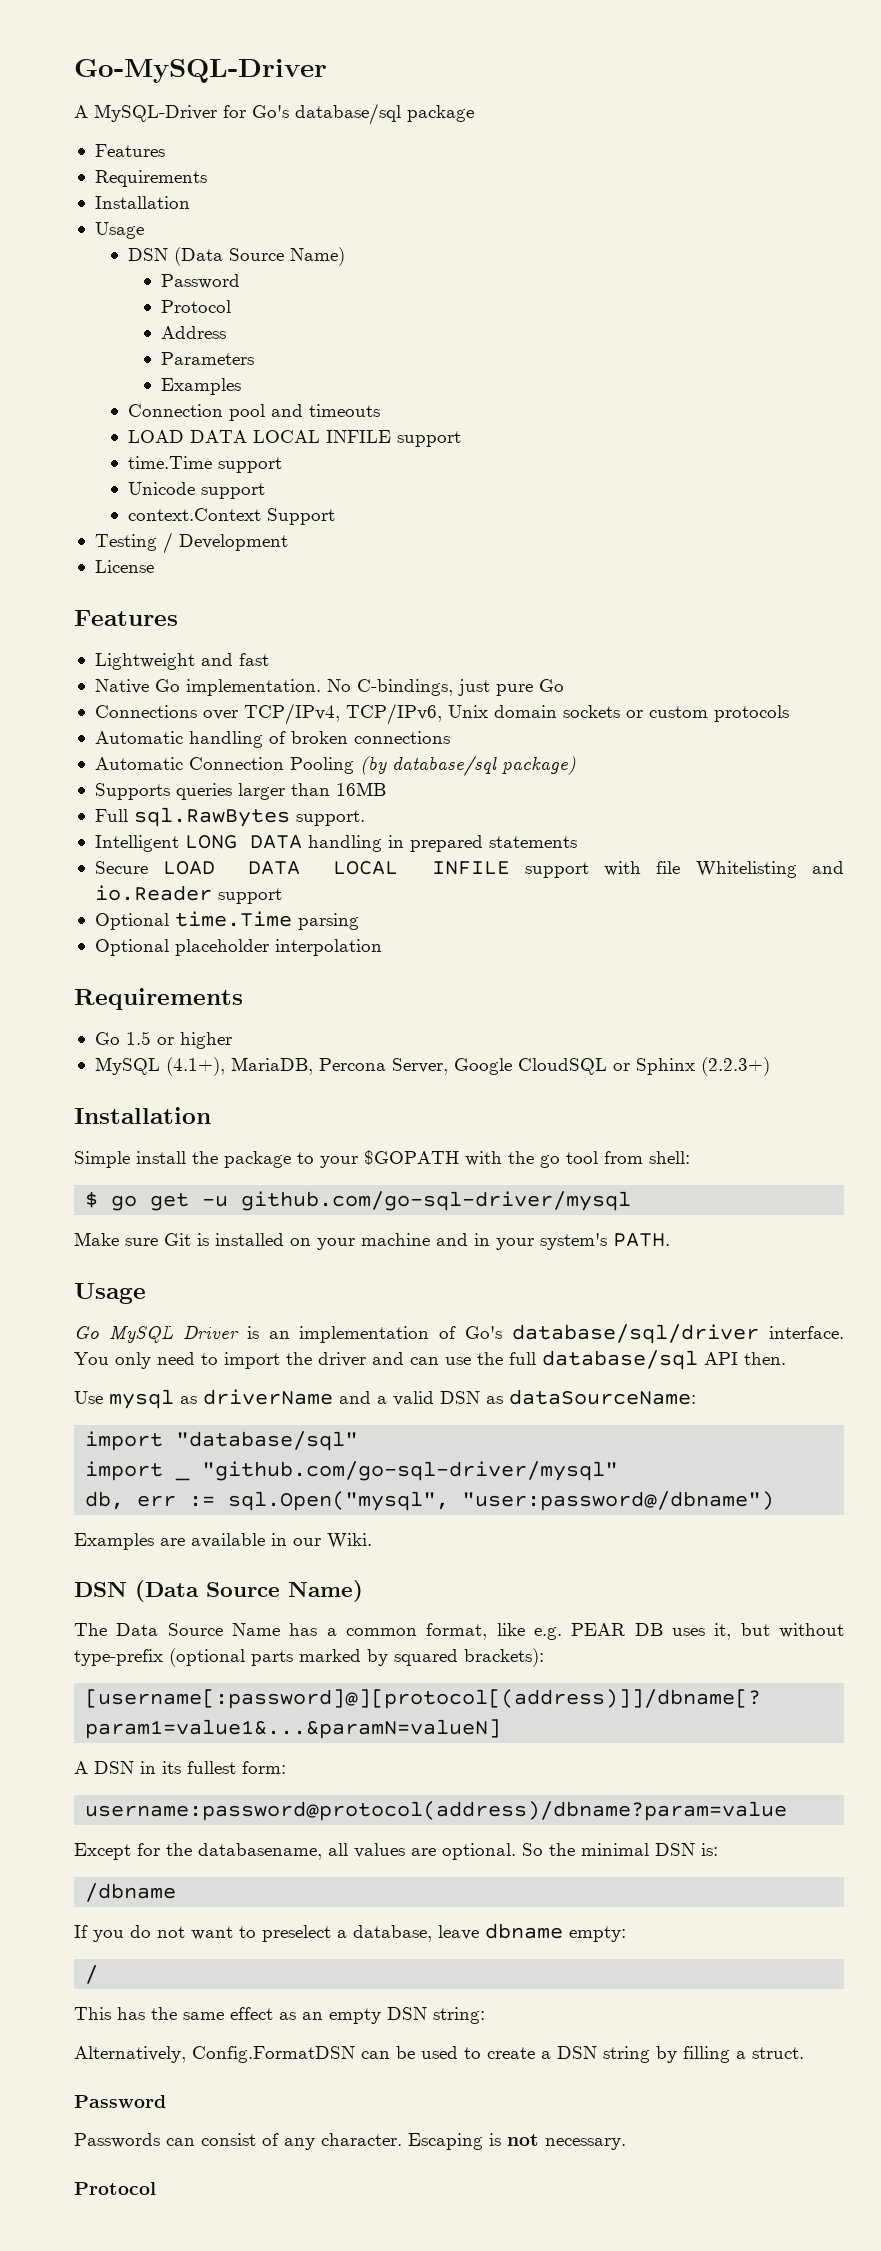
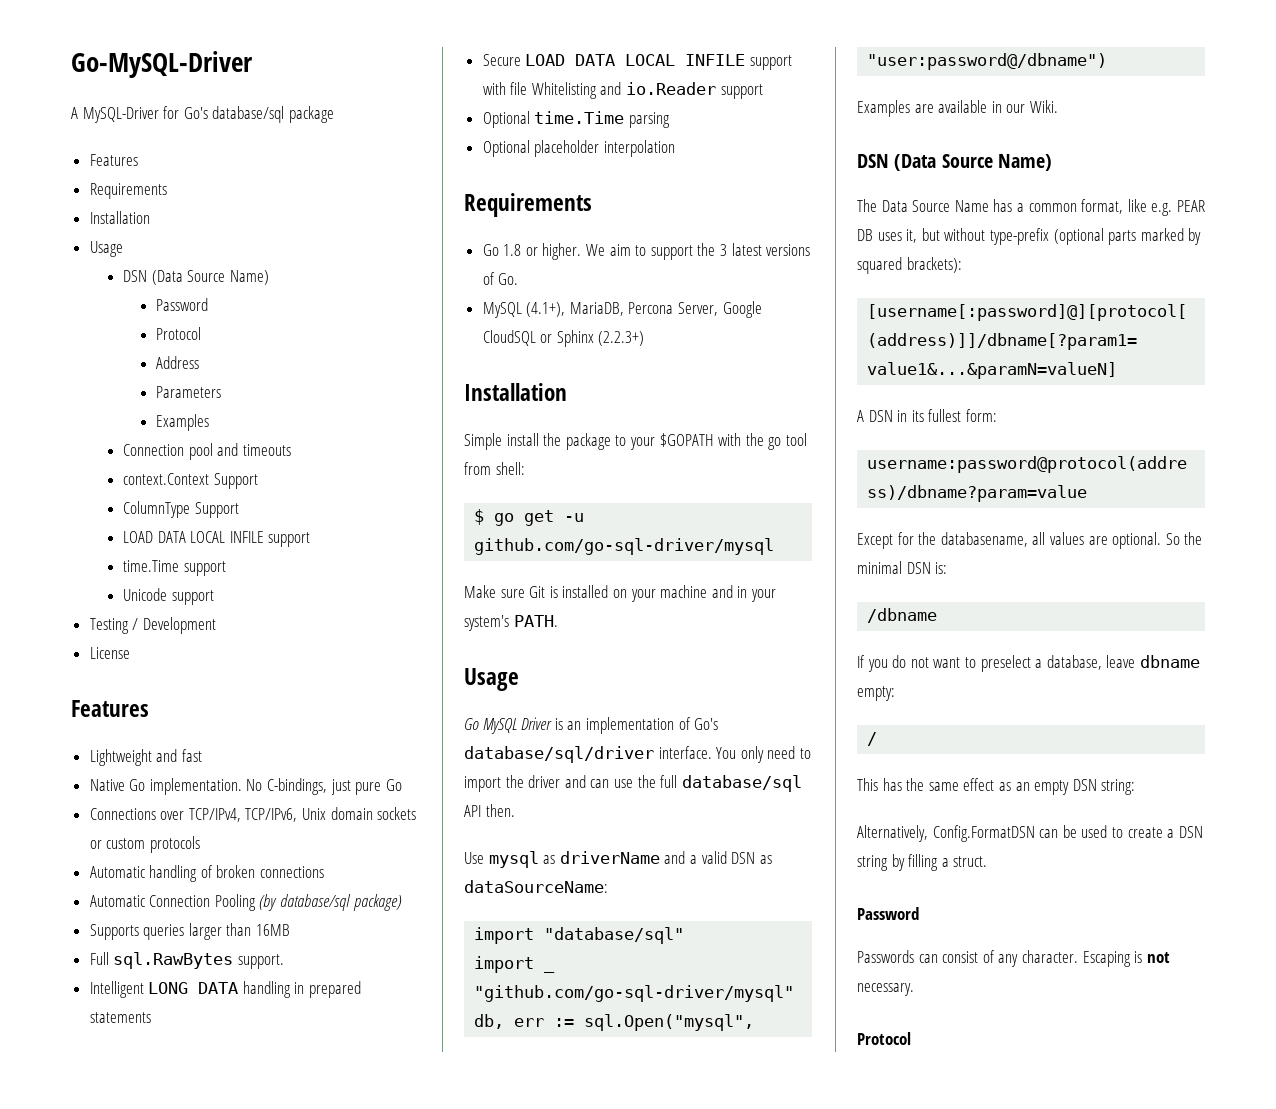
+ context.Context Support
+ ColumnType Support
- context.Context Support
- Go 1.5 or higher
+ Go 1.8 or higher. We aim to support the 3 latest versions of Go.

